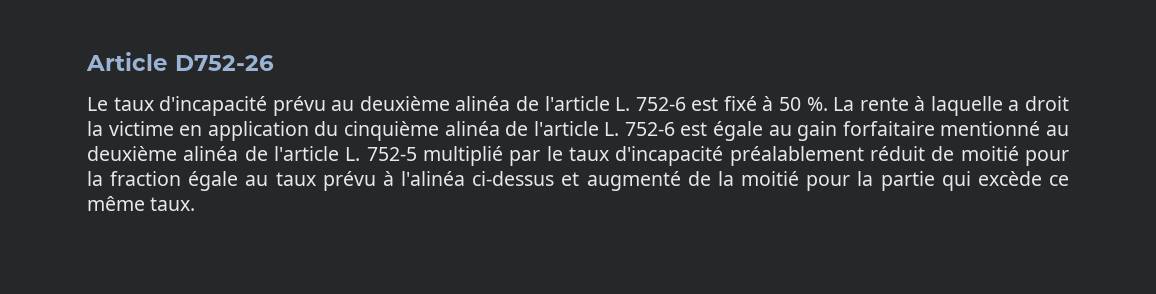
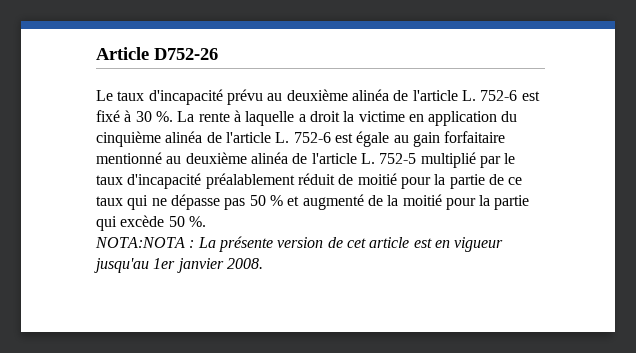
- Le taux d'incapacité prévu au deuxième alinéa de l'article L. 752-6 est fixé à 50 %.
+ Le taux d'incapacité prévu au deuxième alinéa de l'article L. 752-6 est fixé à 30 %.
- La rente à laquelle a droit la victime en application du cinquième alinéa de l'article L. 752-6 est égale au gain forfaitaire mentionné au deuxième alinéa de l'article L. 752-5 multiplié par le taux d'incapacité préalablement réduit de moitié pour la fraction égale au taux prévu à l'alinéa ci-dessus et augmenté de la moitié pour la partie qui excède ce même taux.
+ La rente à laquelle a droit la victime en application du cinquième alinéa de l'article L. 752-6 est égale au gain forfaitaire mentionné au deuxième alinéa de l'article L. 752-5 multiplié par le taux d'incapacité préalablement réduit de moitié pour la partie de ce taux qui ne dépasse pas 50 % et augmenté de la moitié pour la partie qui excède 50 %.
+ NOTA:NOTA : La présente version de cet article est en vigueur jusqu'au 1er janvier 2008.

